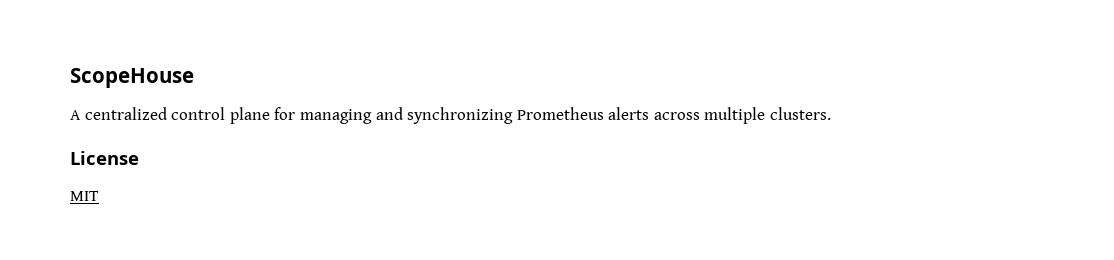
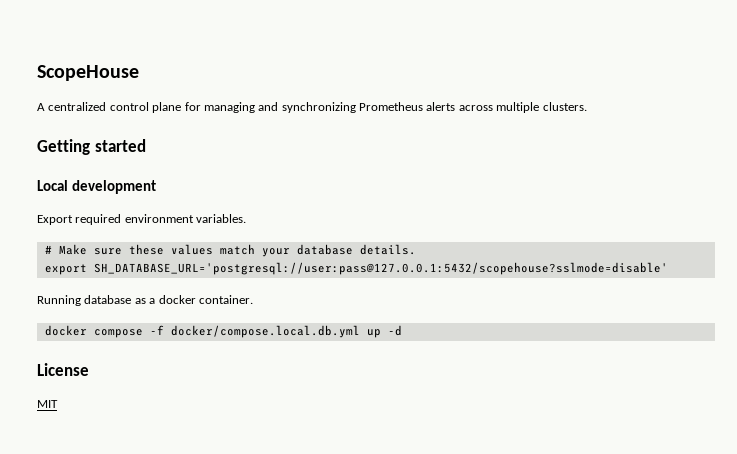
+ Getting started
+ Local development
+ Export required environment variables.
+ # Make sure these values match your database details.
+ export SH_DATABASE_URL='postgresql://user:pass@127.0.0.1:5432/scopehouse?sslmode=disable'
+ Running database as a docker container.
+ docker compose -f docker/compose.local.db.yml up -d

